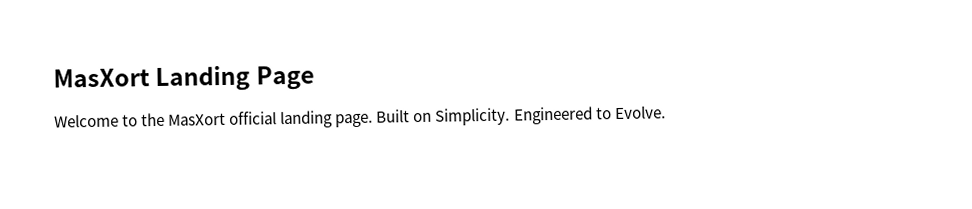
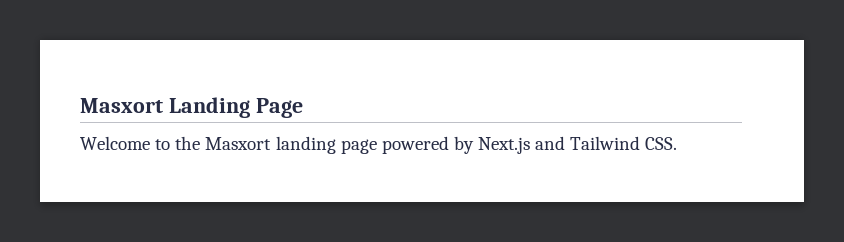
- MasXort Landing Page
+ Masxort Landing Page
- Welcome to the MasXort official landing page. Built on Simplicity. Engineered to Evolve.
+ Welcome to the Masxort landing page powered by Next.js and Tailwind CSS.

